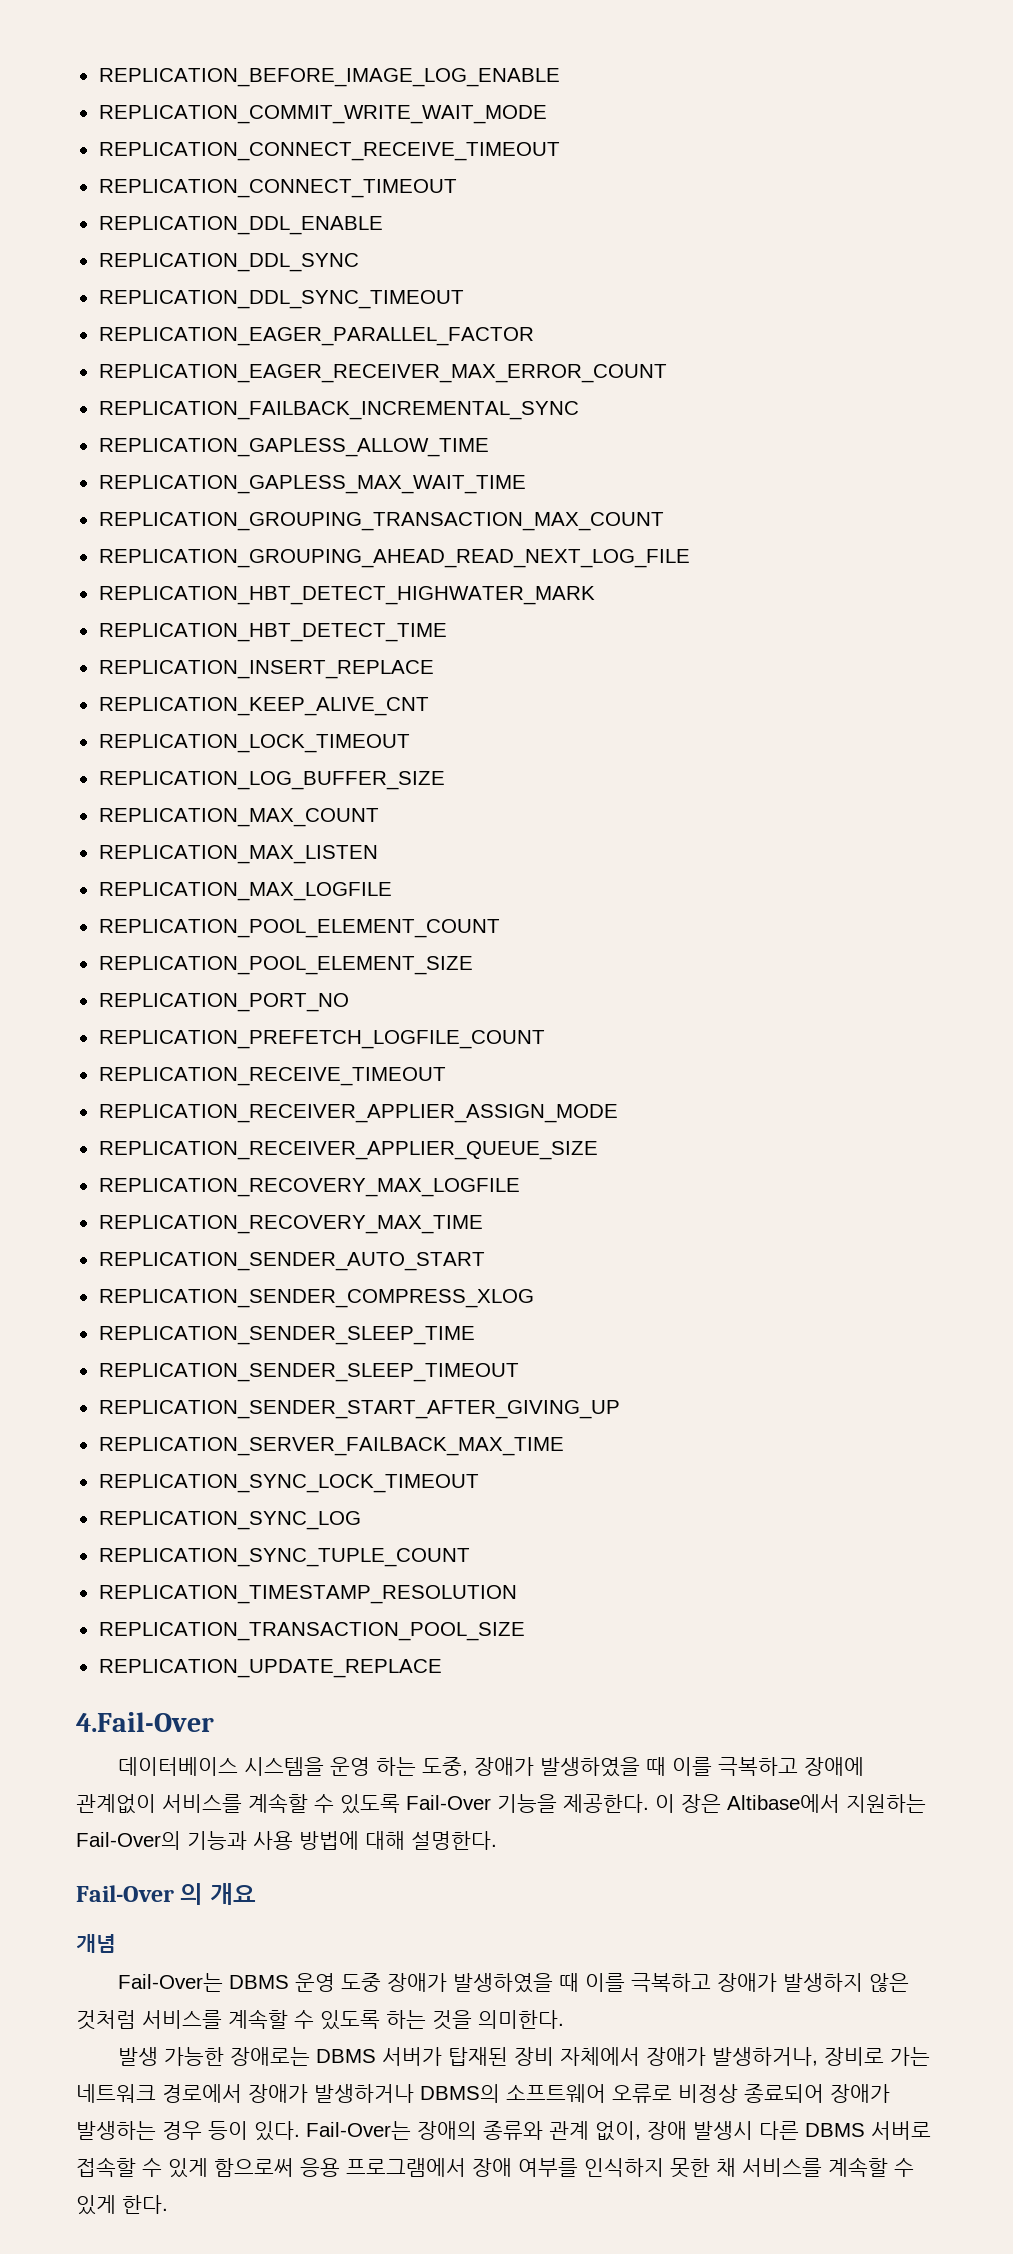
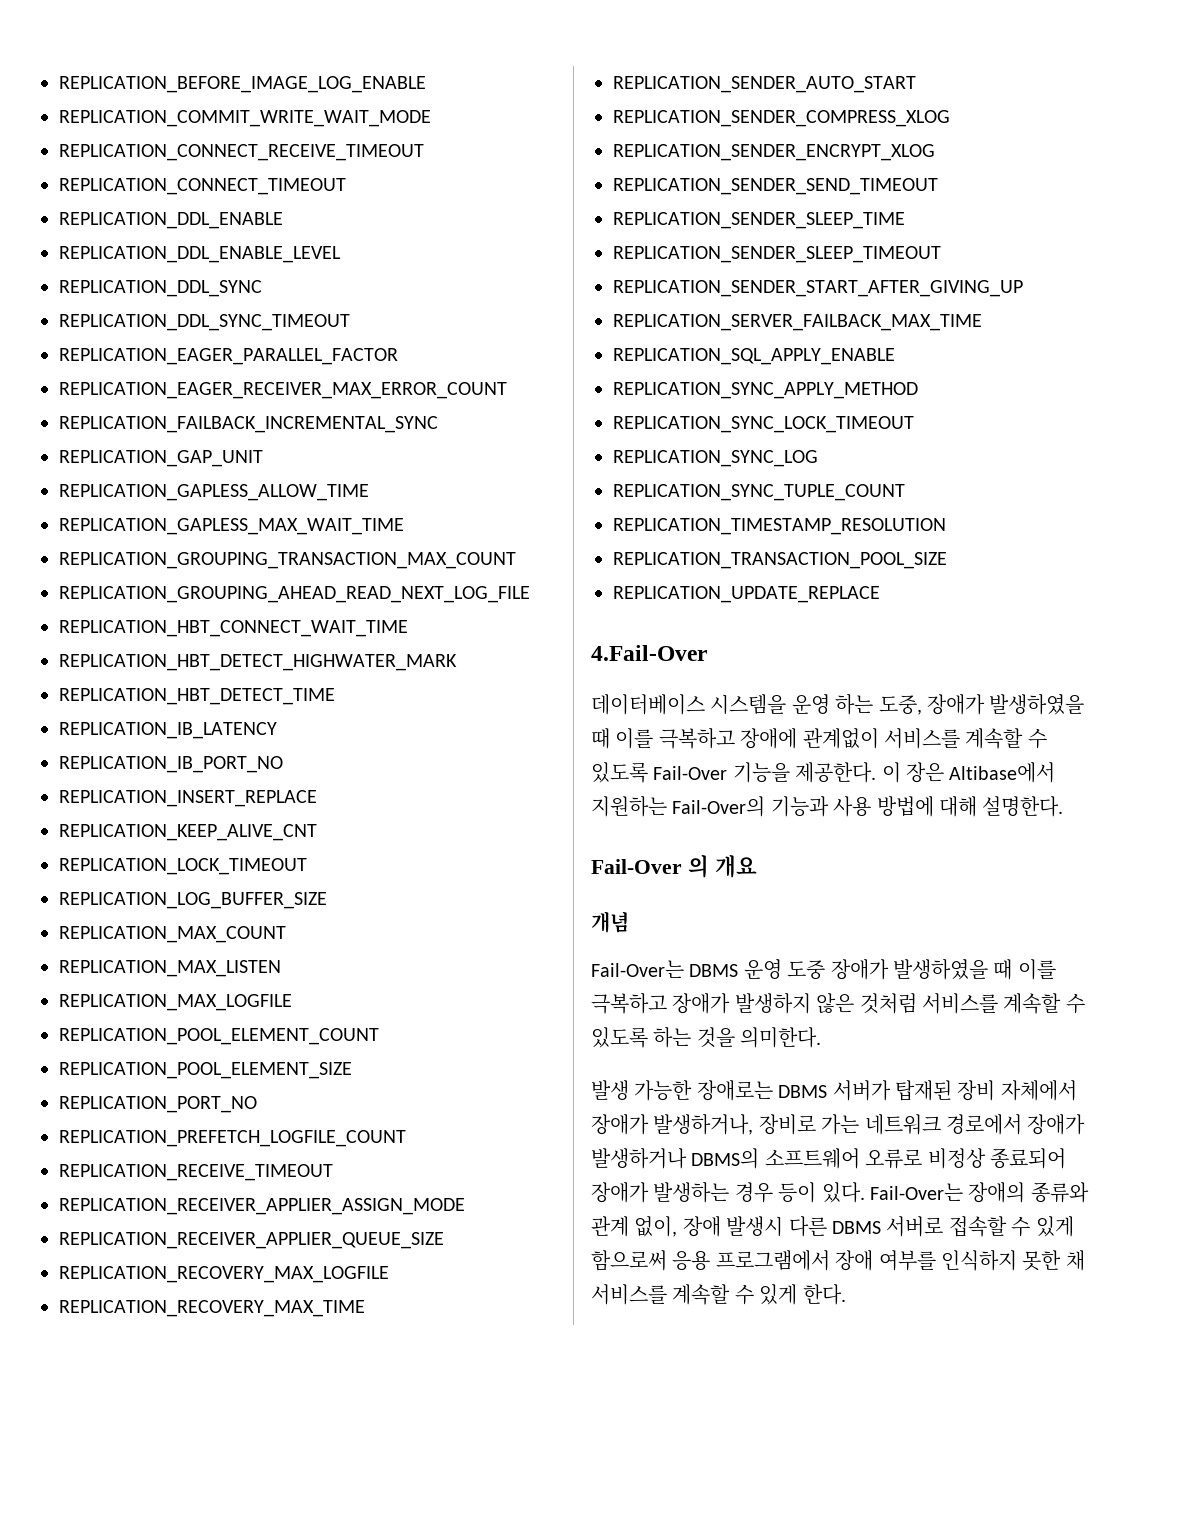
+ REPLICATION_DDL_ENABLE_LEVEL
+ REPLICATION_GAP_UNIT
+ REPLICATION_HBT_CONNECT_WAIT_TIME
+ REPLICATION_IB_LATENCY
+ REPLICATION_IB_PORT_NO
+ REPLICATION_SENDER_ENCRYPT_XLOG
+ REPLICATION_SENDER_SEND_TIMEOUT
+ REPLICATION_SQL_APPLY_ENABLE
+ REPLICATION_SYNC_APPLY_METHOD

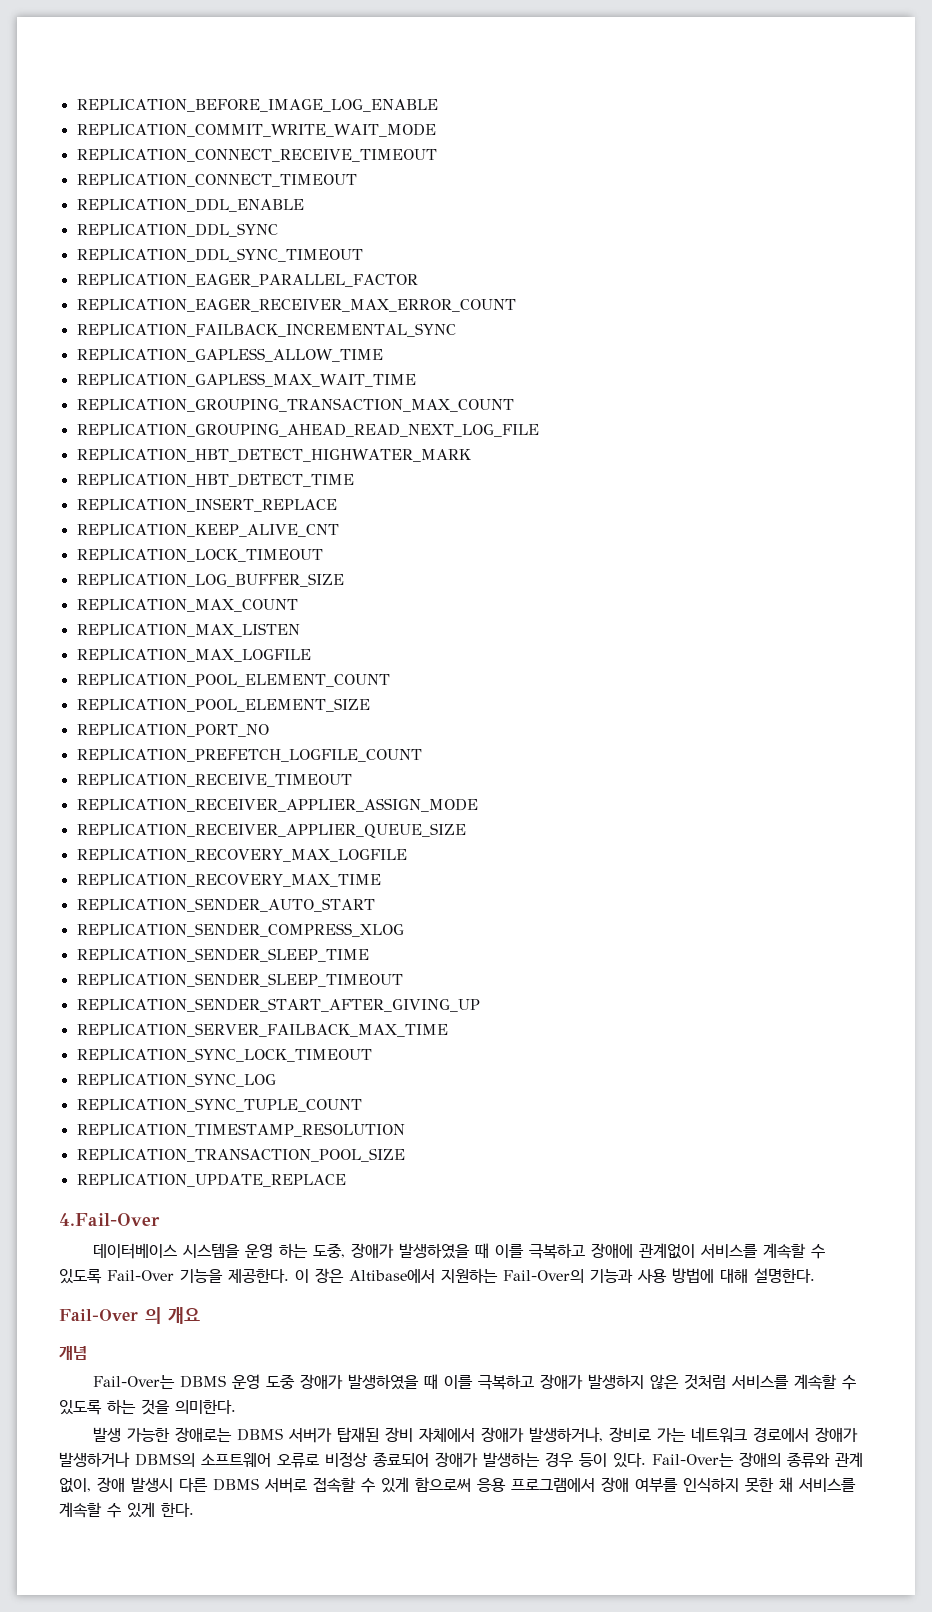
- REPLICATION_DDL_ENABLE_LEVEL
- REPLICATION_GAP_UNIT
- REPLICATION_HBT_CONNECT_WAIT_TIME
- REPLICATION_IB_LATENCY
- REPLICATION_IB_PORT_NO
- REPLICATION_SENDER_ENCRYPT_XLOG
- REPLICATION_SENDER_SEND_TIMEOUT
- REPLICATION_SQL_APPLY_ENABLE
- REPLICATION_SYNC_APPLY_METHOD

